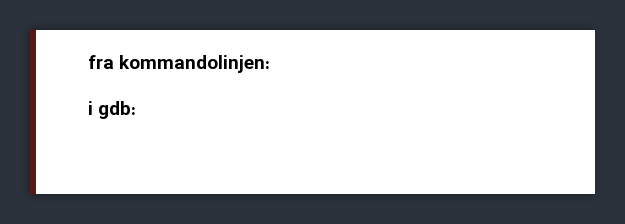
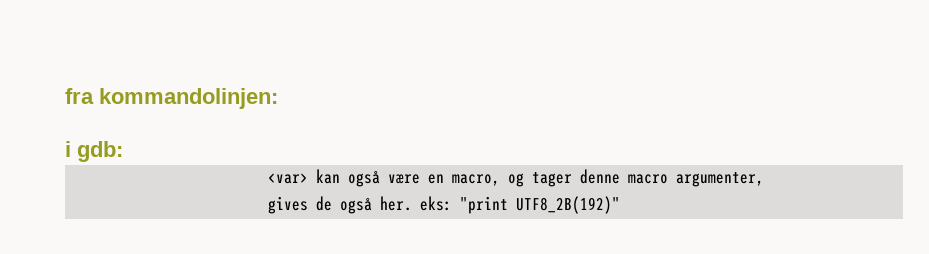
+ <var> kan også være en macro, og tager denne macro argumenter,
+ gives de også her. eks: "print UTF8_2B(192)"

